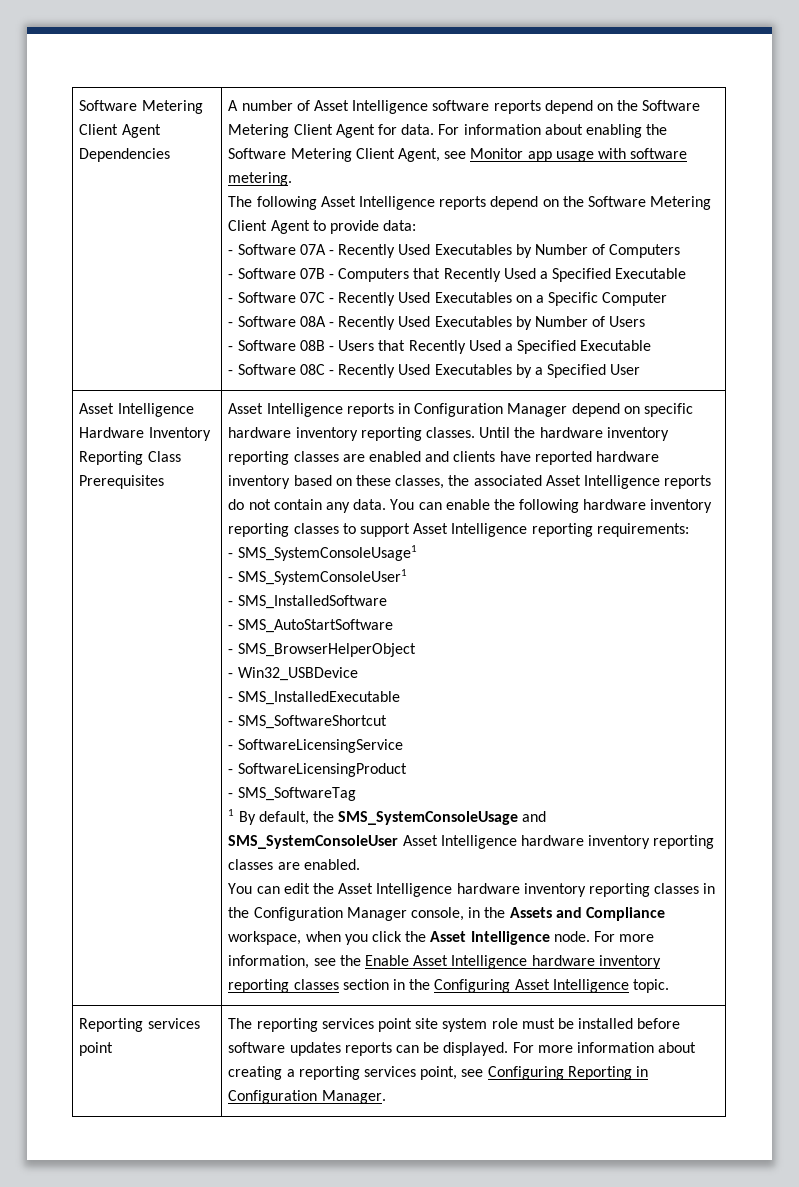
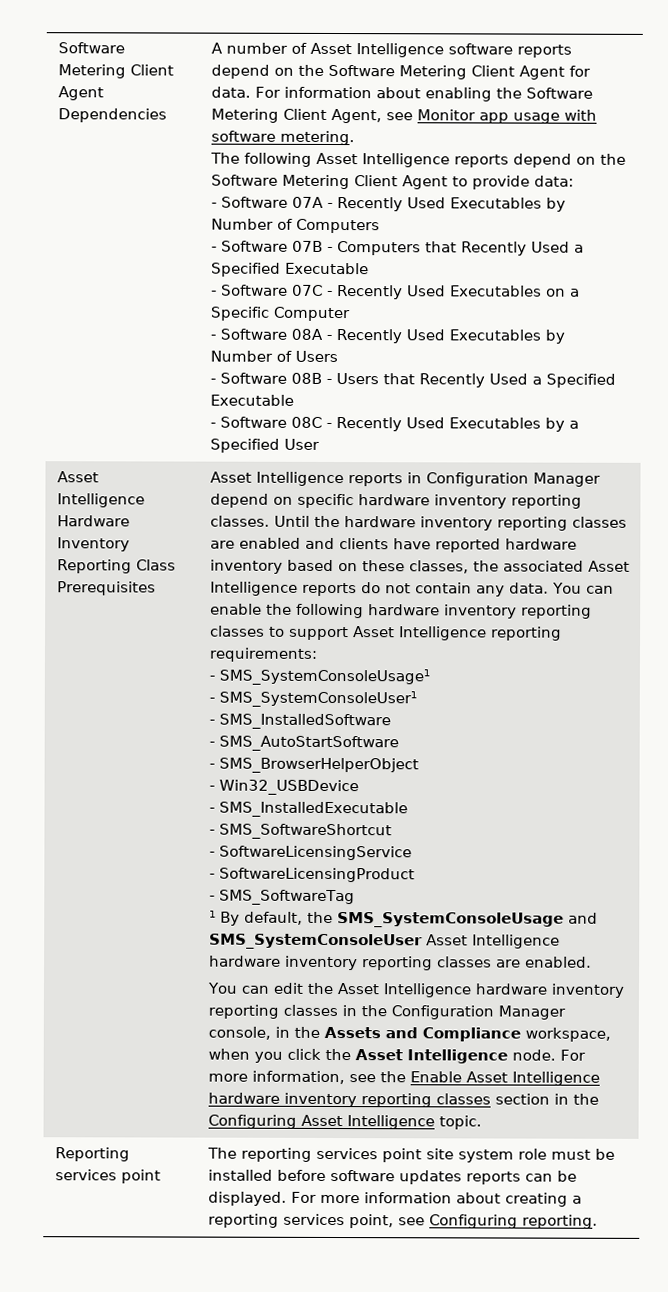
- Reporting services point | The reporting services point site system role must be installed before software updates reports can be displayed. For more information about creating a reporting services point, see Configuring Reporting in Configuration Manager.
+ Reporting services point | The reporting services point site system role must be installed before software updates reports can be displayed. For more information about creating a reporting services point, see Configuring reporting.

